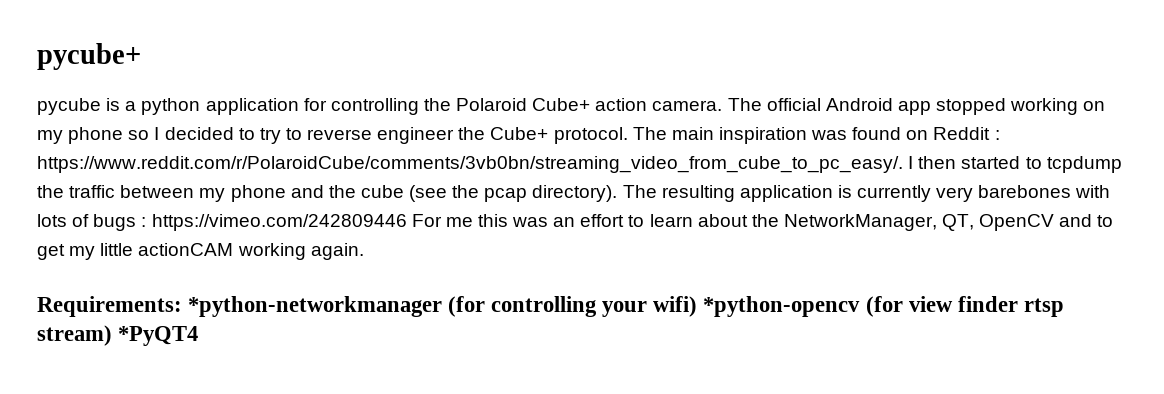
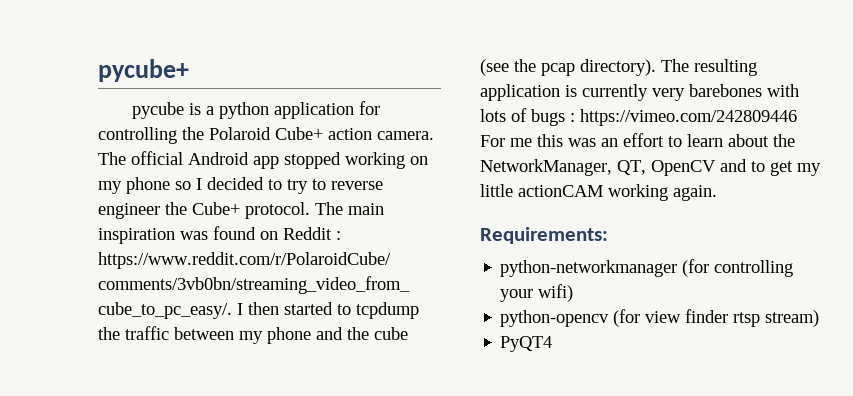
- Requirements: *python-networkmanager (for controlling your wifi) *python-opencv (for view finder rtsp stream) *PyQT4
+ Requirements:
+ python-networkmanager (for controlling your wifi)
+ python-opencv (for view finder rtsp stream)
+ PyQT4

